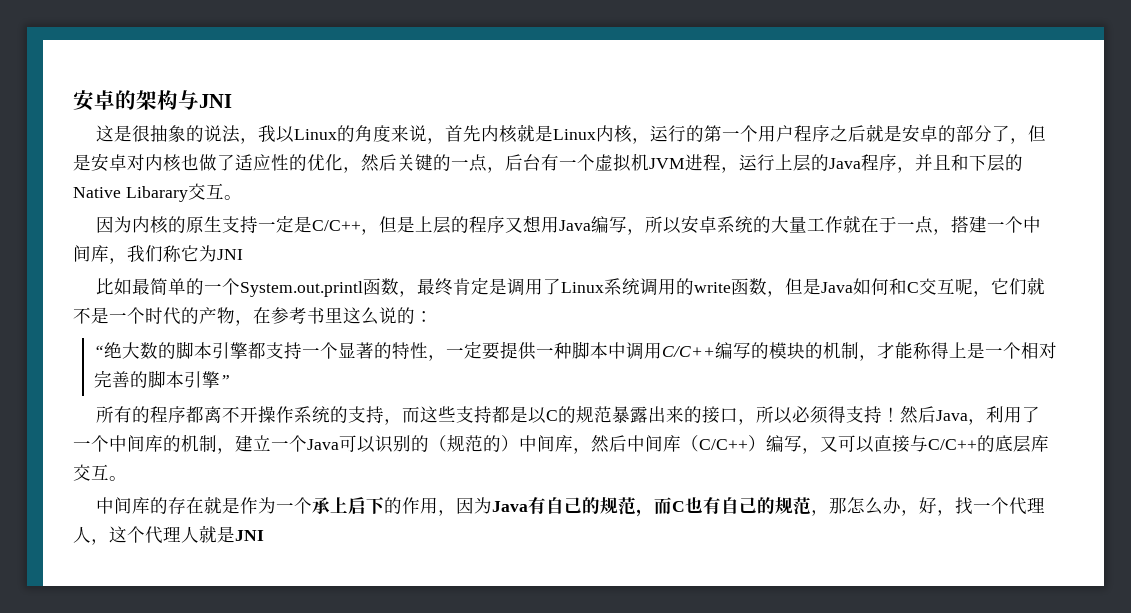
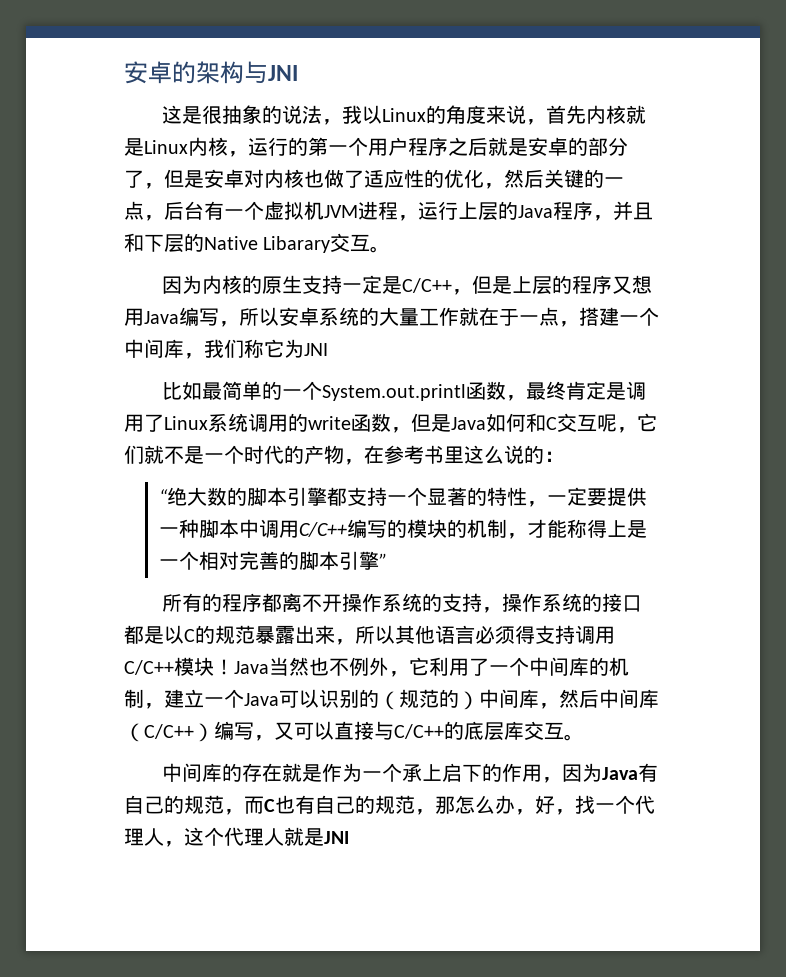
- 所有的程序都离不开操作系统的支持，而这些支持都是以C的规范暴露出来的接口，所以必须得支持！然后Java，利用了一个中间库的机制，建立一个Java可以识别的（规范的）中间库，然后中间库（C/C++）编写，又可以直接与C/C++的底层库交互。
+ 所有的程序都离不开操作系统的支持，操作系统的接口都是以C的规范暴露出来，所以其他语言必须得支持调用C/C++模块！Java当然也不例外，它利用了一个中间库的机制，建立一个Java可以识别的（规范的）中间库，然后中间库（C/C++）编写，又可以直接与C/C++的底层库交互。

